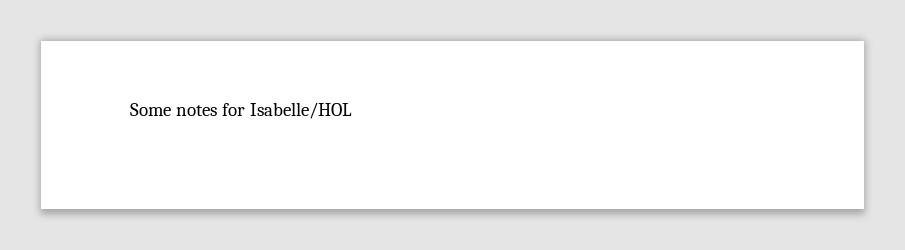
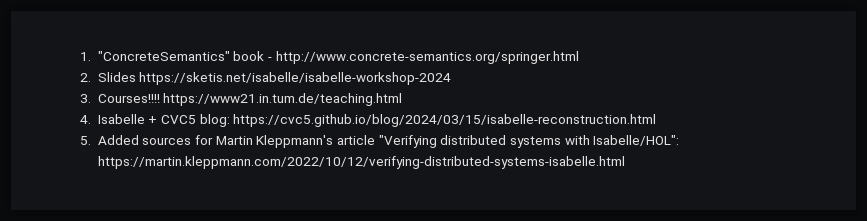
- Some notes for Isabelle/HOL
+ 1. "ConcreteSemantics" book - http://www.concrete-semantics.org/springer.html
+ 2. Slides https://sketis.net/isabelle/isabelle-workshop-2024
+ 3. Courses!!!! https://www21.in.tum.de/teaching.html
+ 4. Isabelle + CVC5 blog: https://cvc5.github.io/blog/2024/03/15/isabelle-reconstruction.html
+ 5. Added sources for Martin Kleppmann's article "Verifying distributed systems with Isabelle/HOL": https://martin.kleppmann.com/2022/10/12/verifying-distributed-systems-isabelle.html

